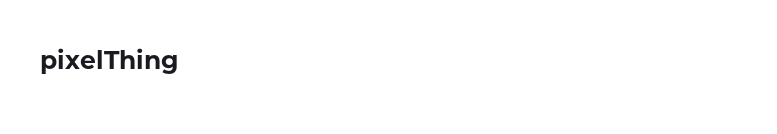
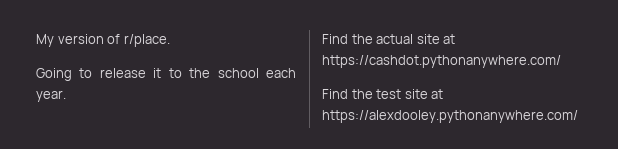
- pixelThing
+ My version of r/place.
+ Going to release it to the school each year.
+ Find the actual site at https://cashdot.pythonanywhere.com/
+ Find the test site at https://alexdooley.pythonanywhere.com/

